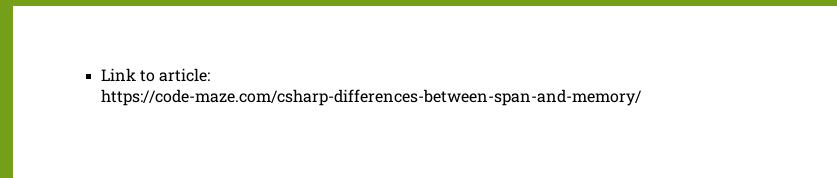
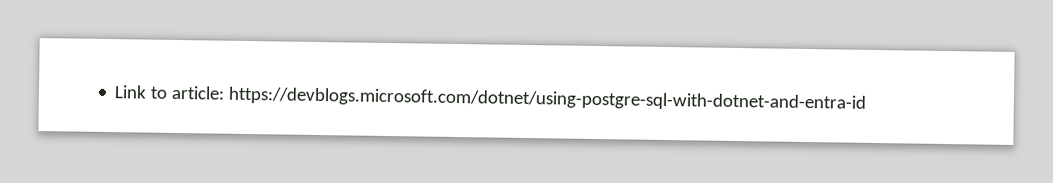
- Link to article: https://code-maze.com/csharp-differences-between-span-and-memory/
+ Link to article: https://devblogs.microsoft.com/dotnet/using-postgre-sql-with-dotnet-and-entra-id

